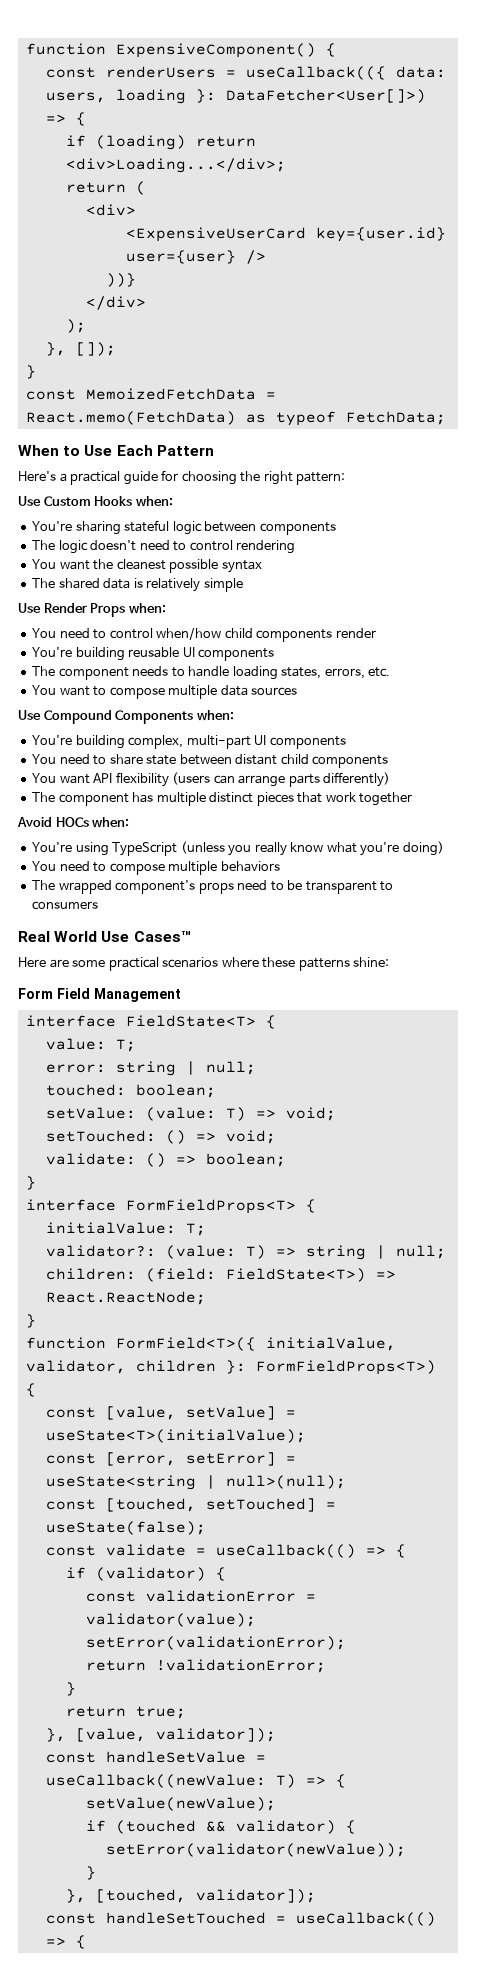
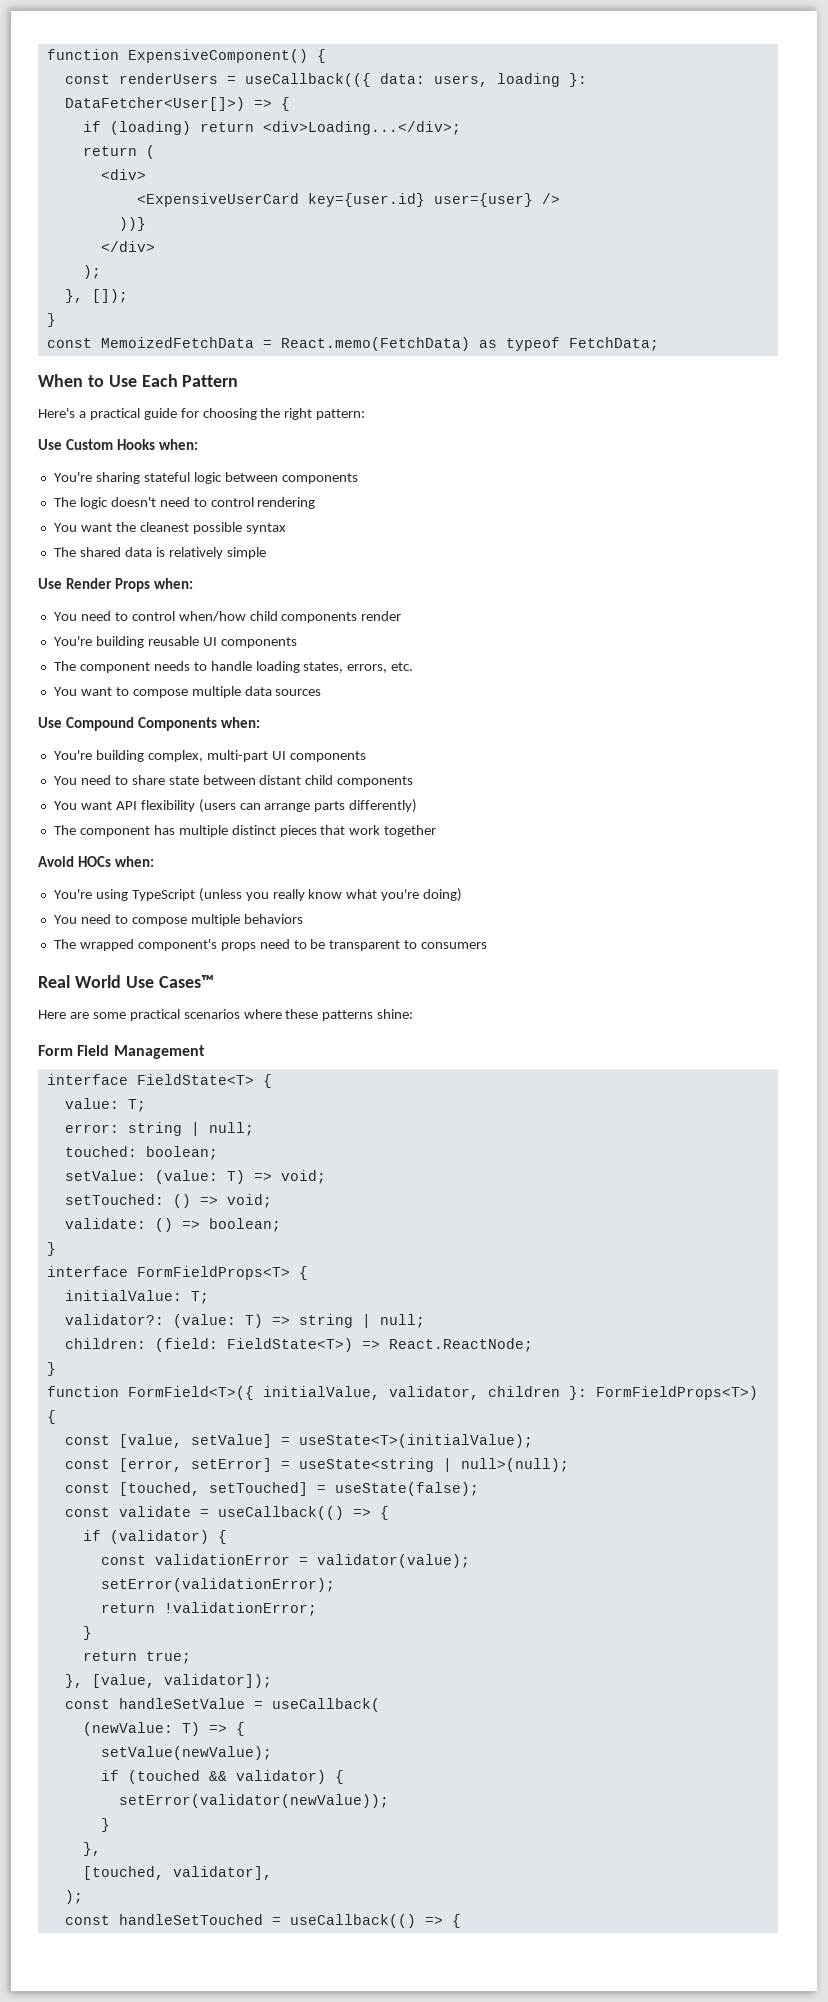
- const handleSetValue = useCallback((newValue: T) => {
+ const handleSetValue = useCallback(
+ (newValue: T) => {
  setError(validator(newValue));
  }
- }, [touched, validator]);
+ },
+ [touched, validator],
+ );

